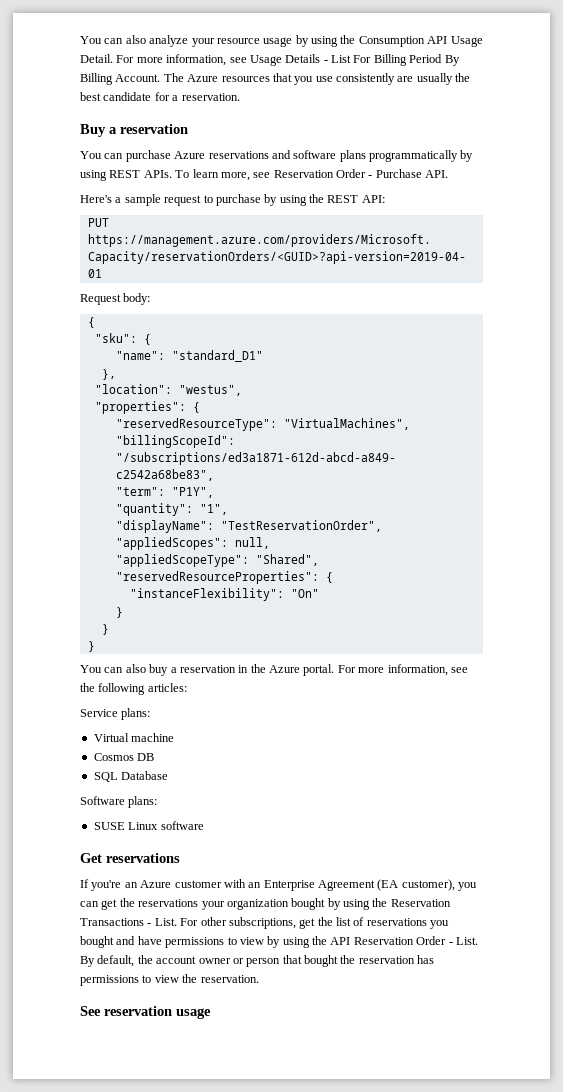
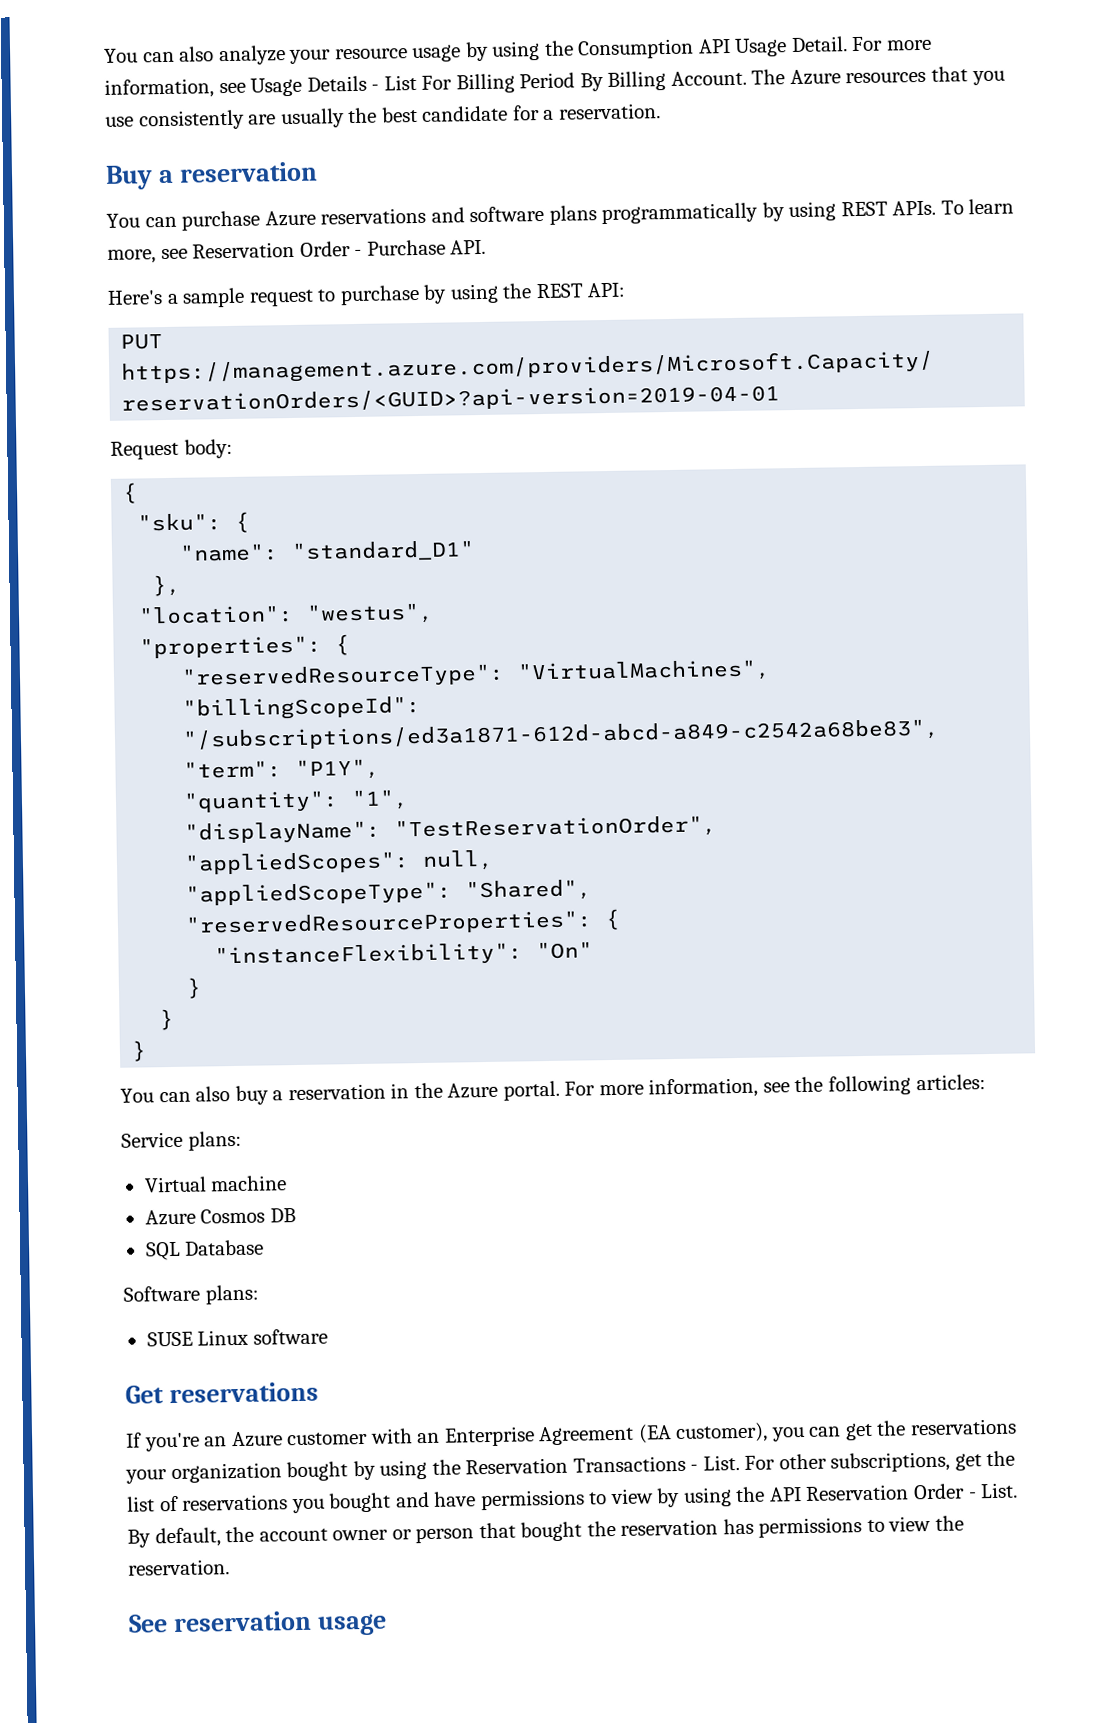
- Cosmos DB
+ Azure Cosmos DB

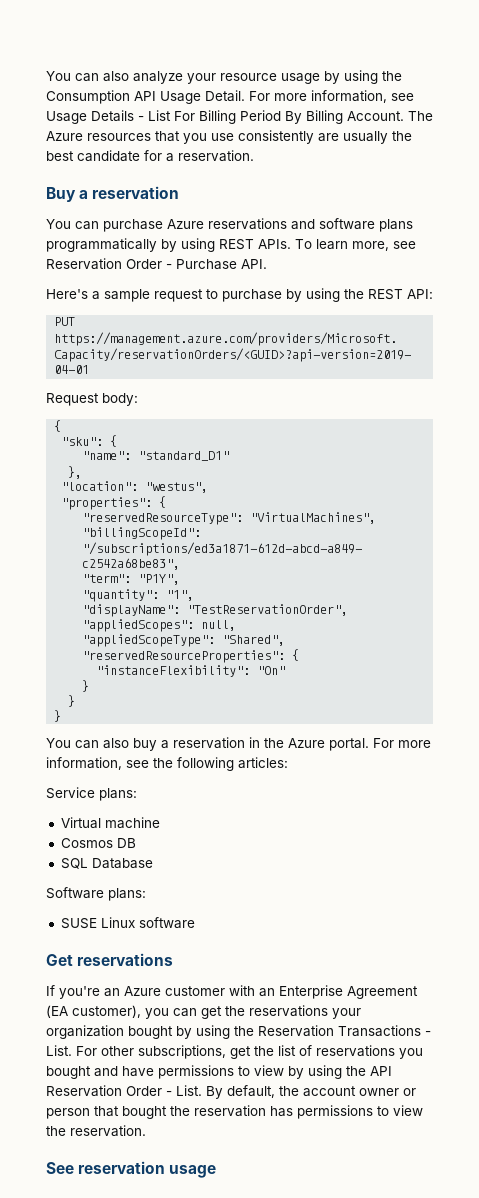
- Azure Cosmos DB
+ Cosmos DB

